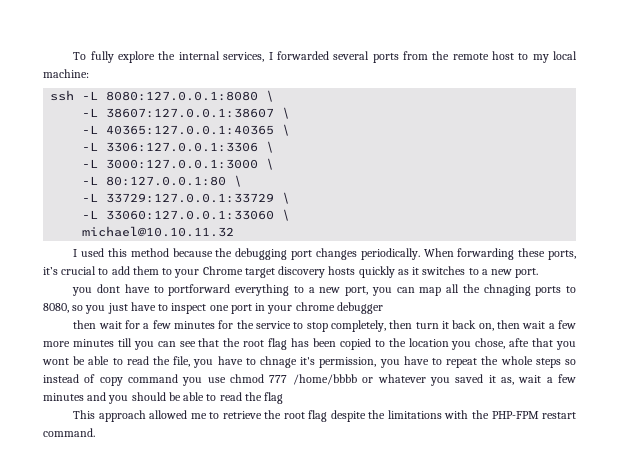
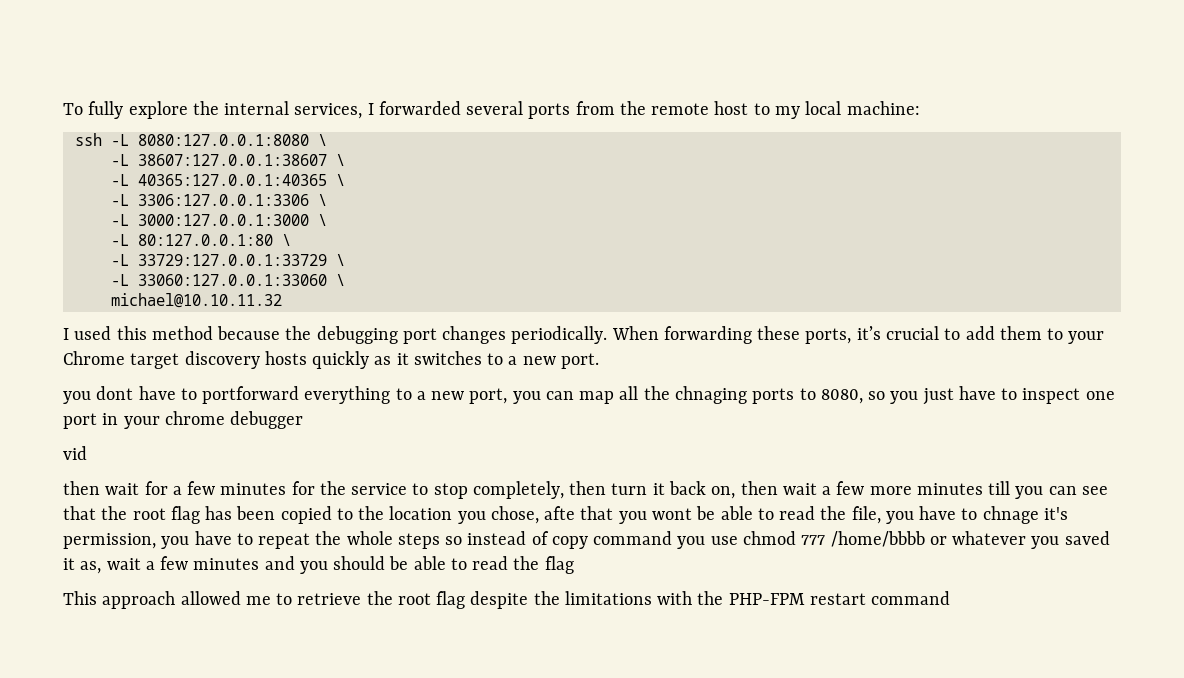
+ vid
- This approach allowed me to retrieve the root flag despite the limitations with the PHP-FPM restart command.
+ This approach allowed me to retrieve the root flag despite the limitations with the PHP-FPM restart command

